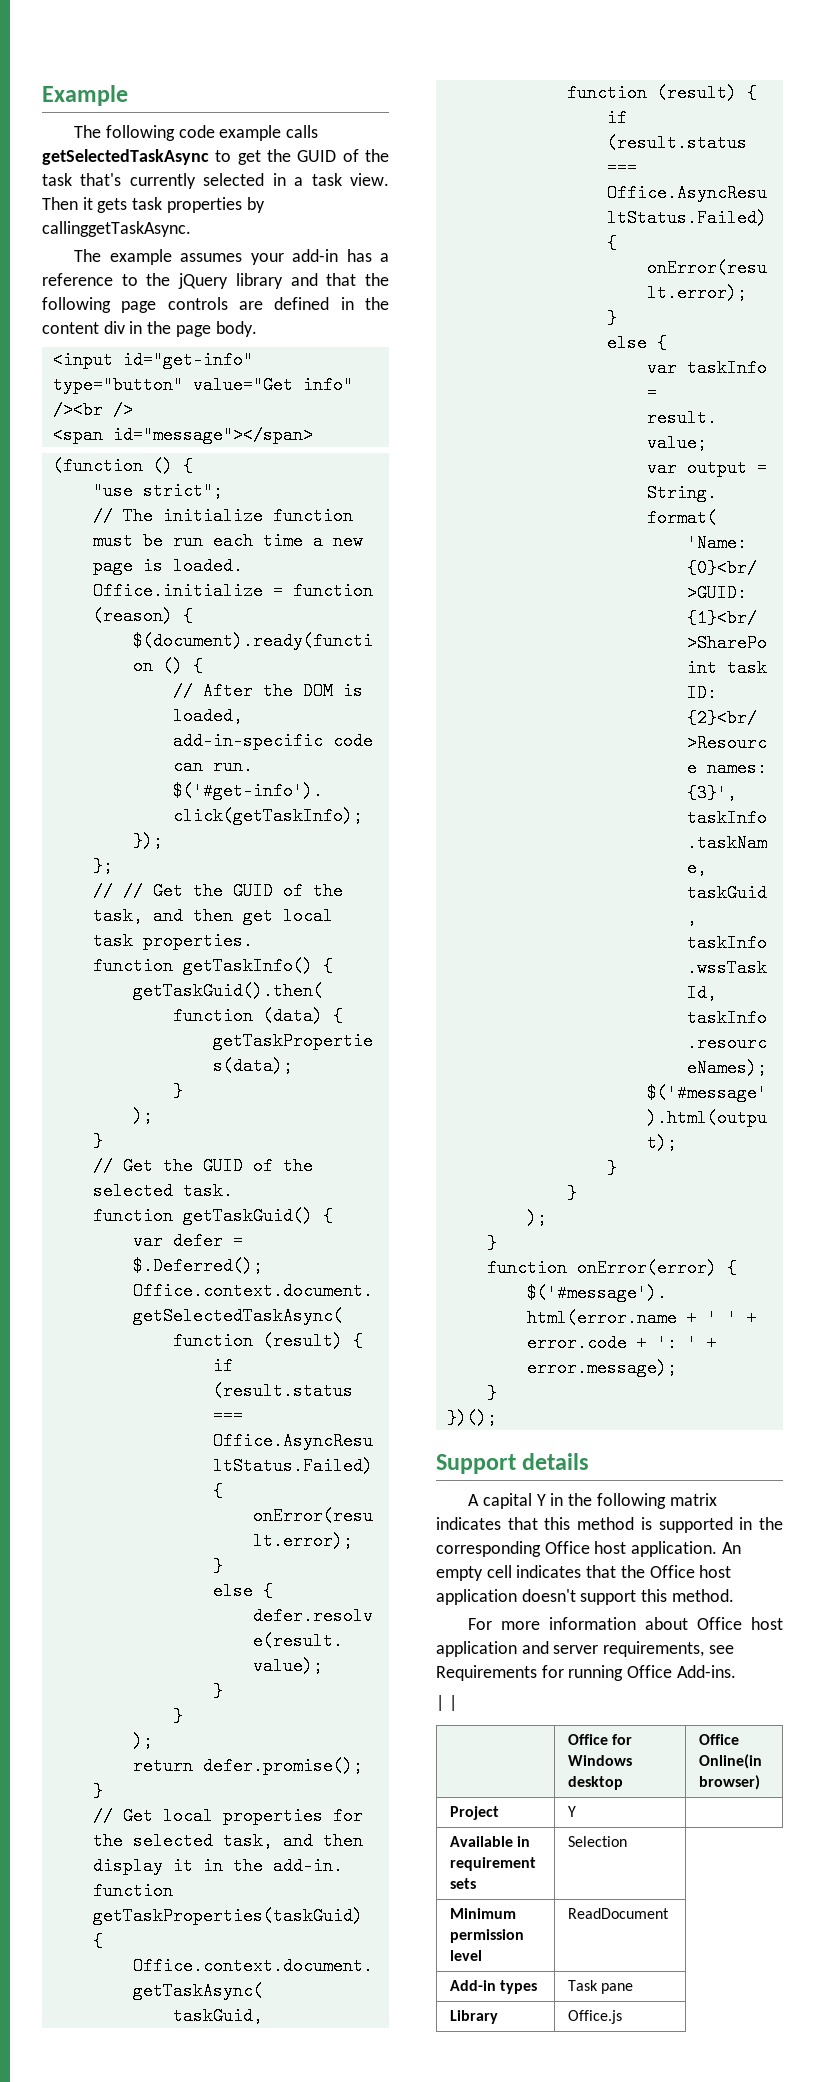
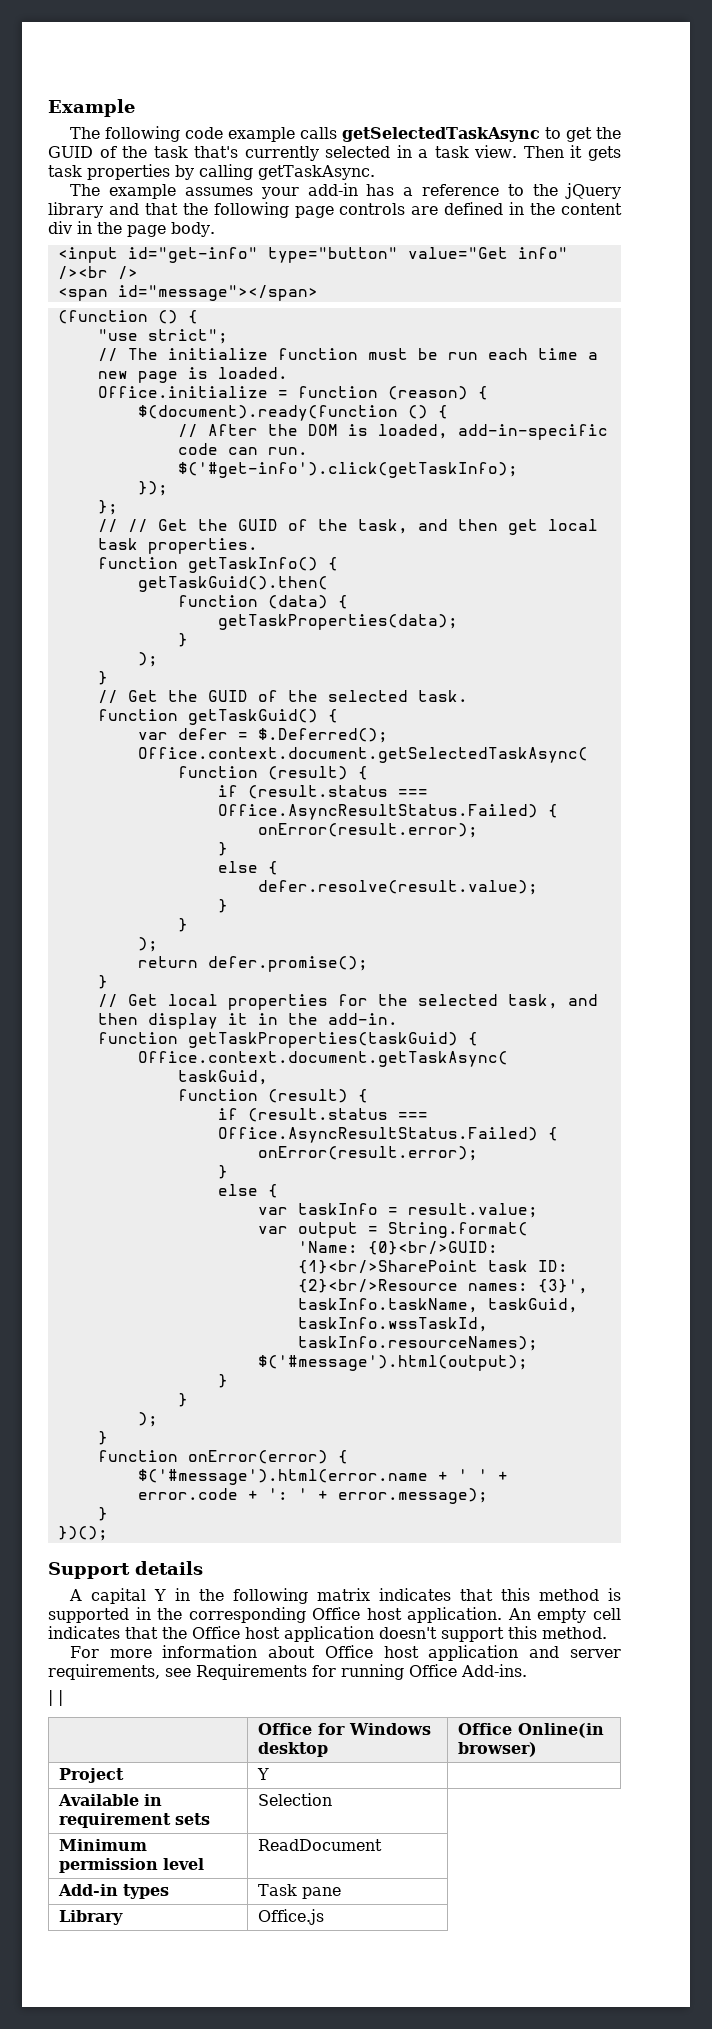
- Then it gets task properties by callinggetTaskAsync.
+ Then it gets task properties by calling getTaskAsync.

